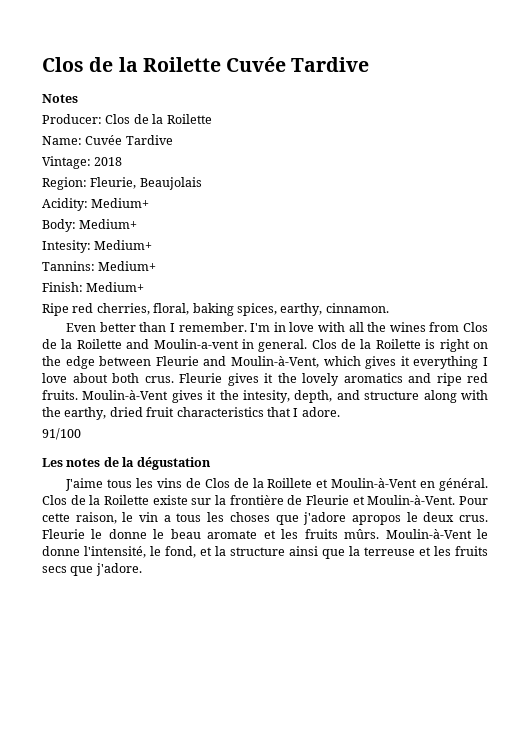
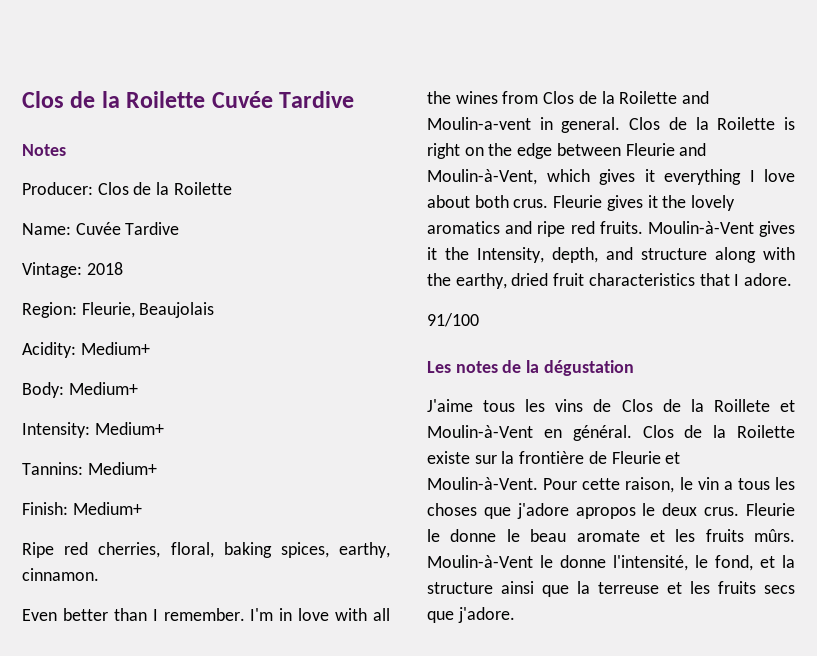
- Intesity: Medium+
+ Intensity: Medium+
- Moulin-à-Vent gives it the intesity, depth, and structure along with the earthy, dried fruit characteristics that I adore.
+ Moulin-à-Vent gives it the Intensity, depth, and structure along with the earthy, dried fruit characteristics that I adore.

